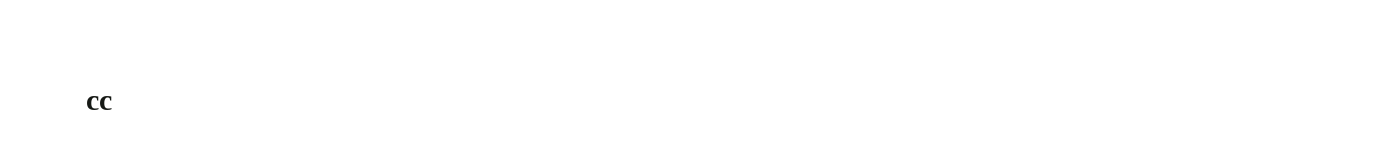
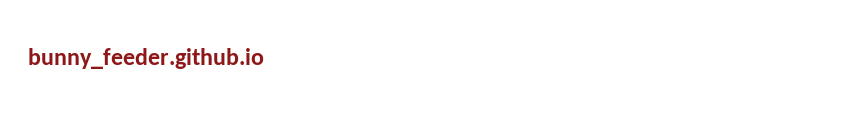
- cc
+ bunny_feeder.github.io

